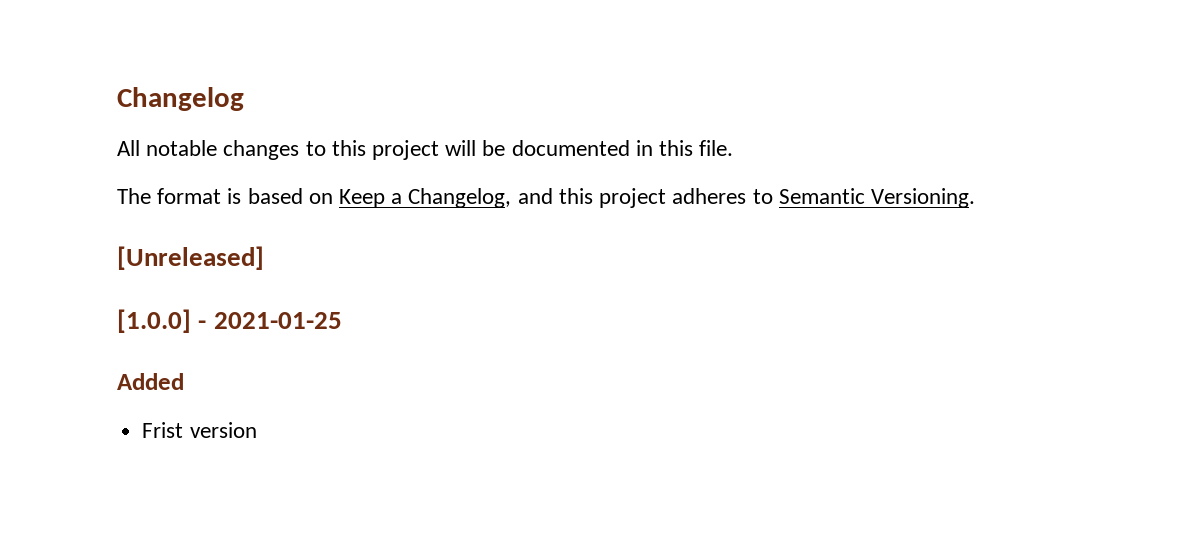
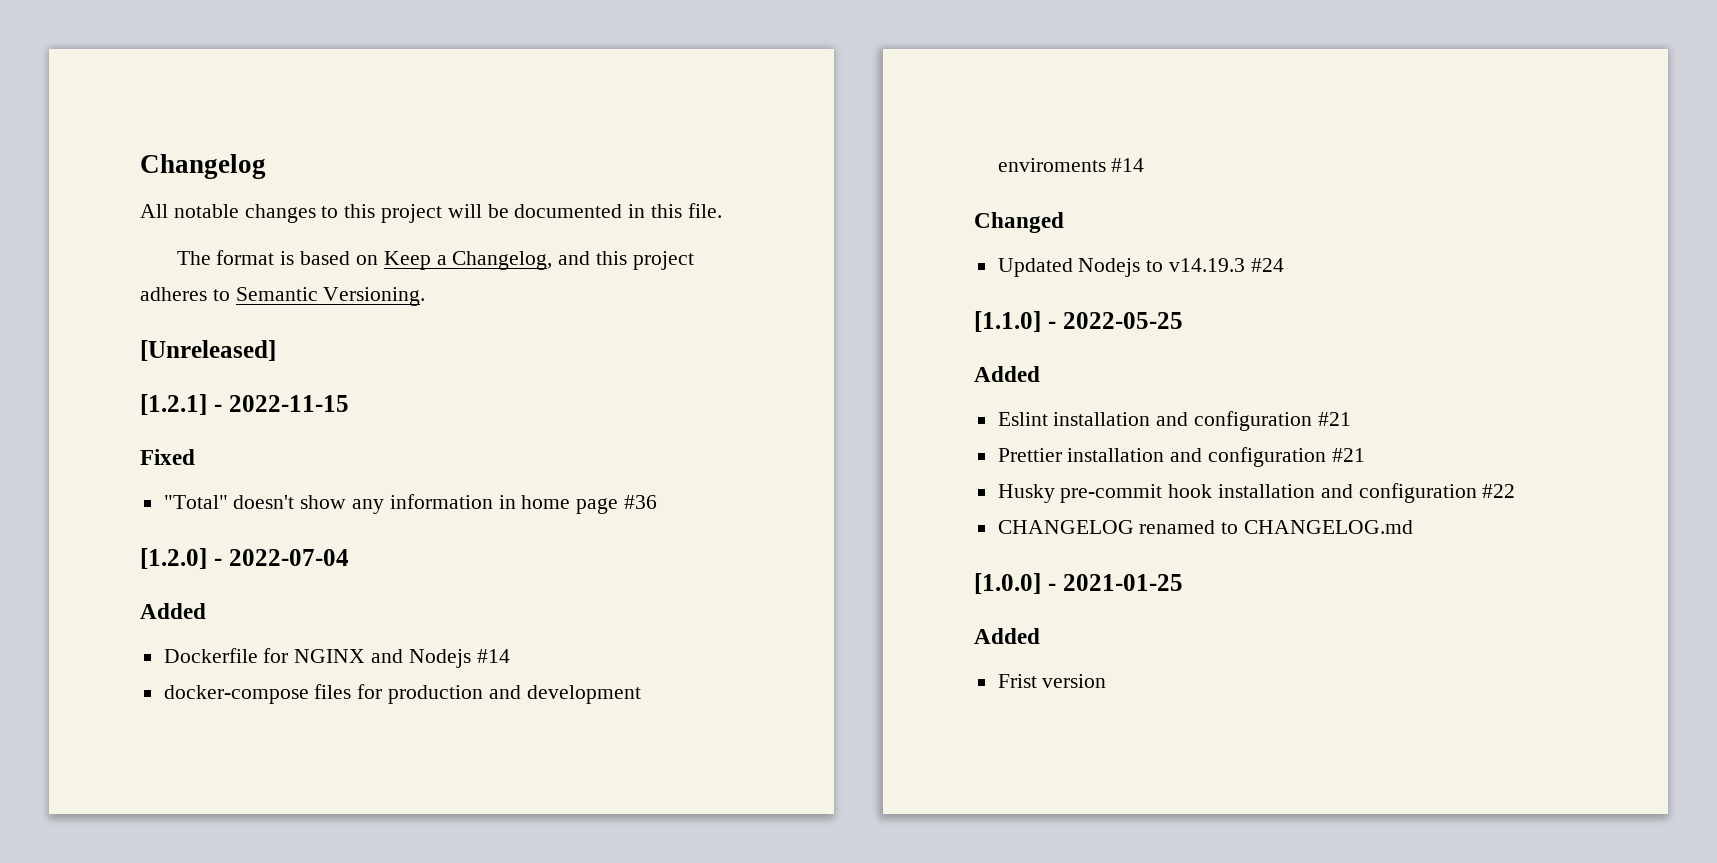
+ [1.2.1] - 2022-11-15
+ Fixed
+ "Total" doesn't show any information in home page #36
+ [1.2.0] - 2022-07-04
+ Added
+ Dockerfile for NGINX and Nodejs #14
+ docker-compose files for production and development enviroments #14
+ Changed
+ Updated Nodejs to v14.19.3 #24
+ [1.1.0] - 2022-05-25
+ Added
+ Eslint installation and configuration #21
+ Prettier installation and configuration #21
+ Husky pre-commit hook installation and configuration #22
+ CHANGELOG renamed to CHANGELOG.md

